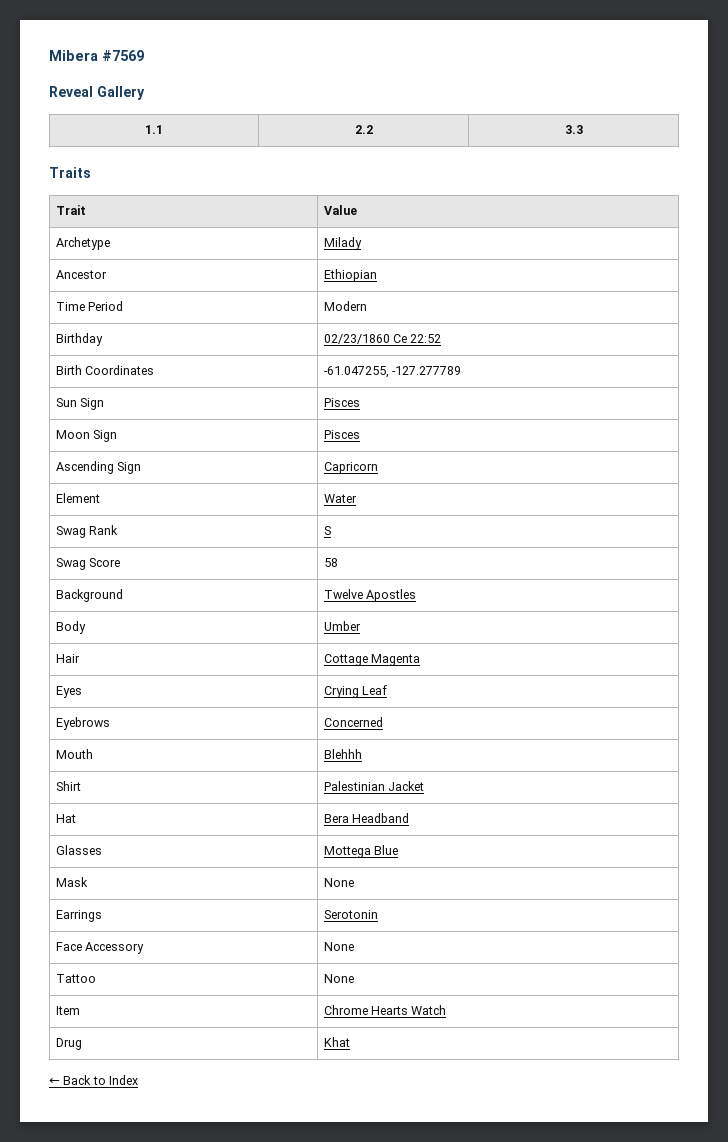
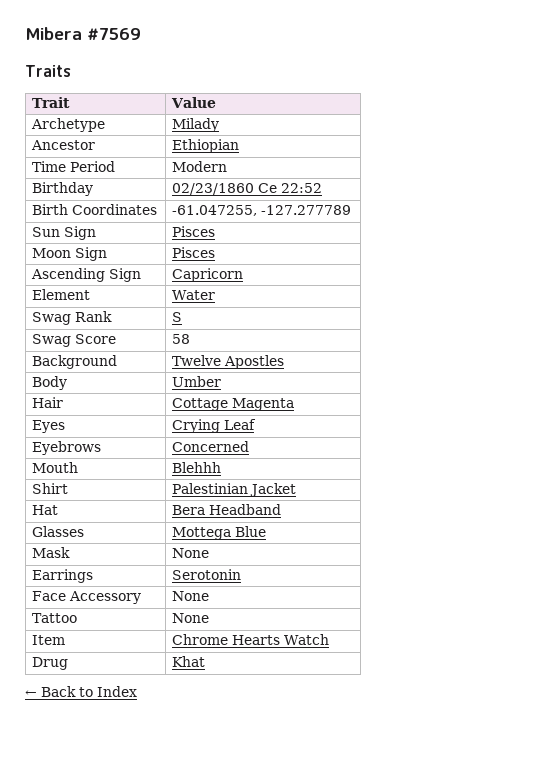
- Reveal Gallery
- 1.1 | 2.2 | 3.3

